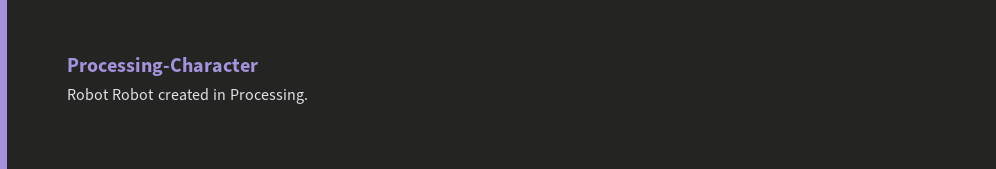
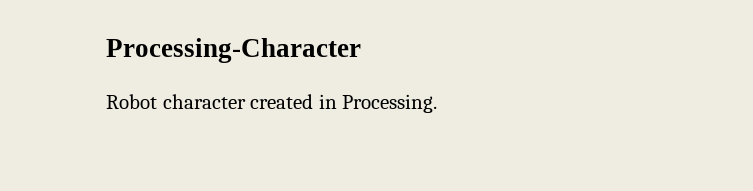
- Robot Robot created in Processing.
+ Robot character created in Processing.

